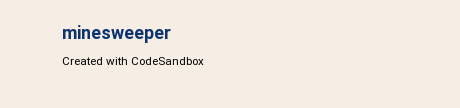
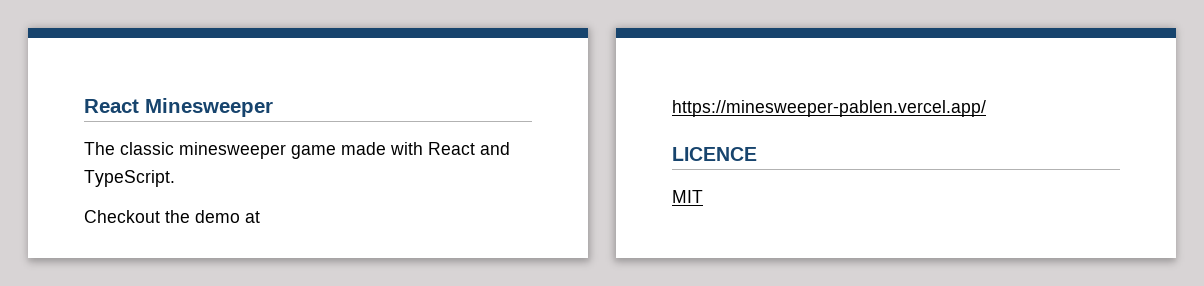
- minesweeper
- Created with CodeSandbox
+ React Minesweeper
+ The classic minesweeper game made with React and TypeScript.
+ Checkout the demo at https://minesweeper-pablen.vercel.app/
+ LICENCE
+ MIT

